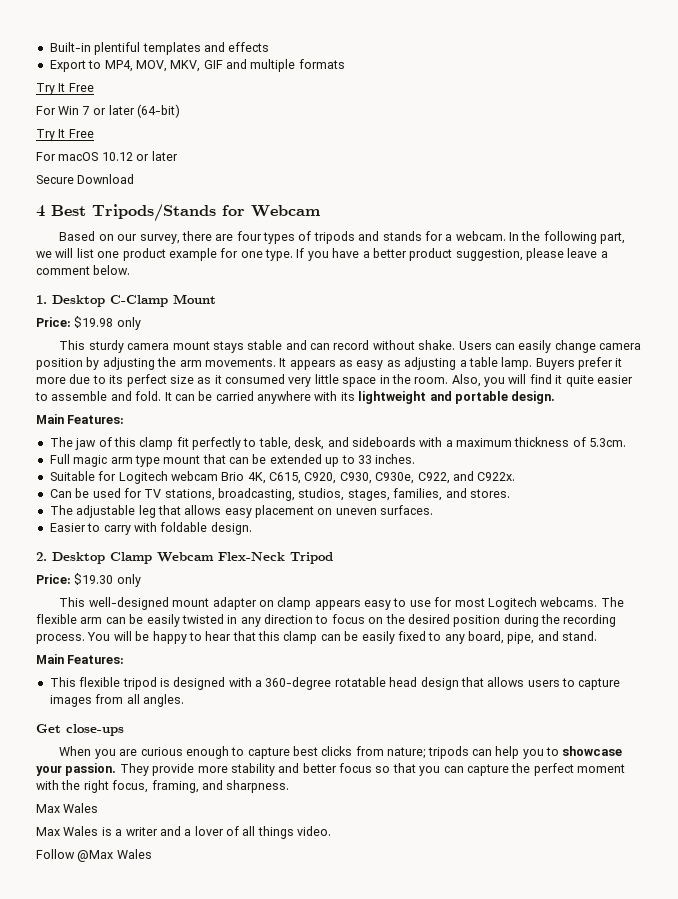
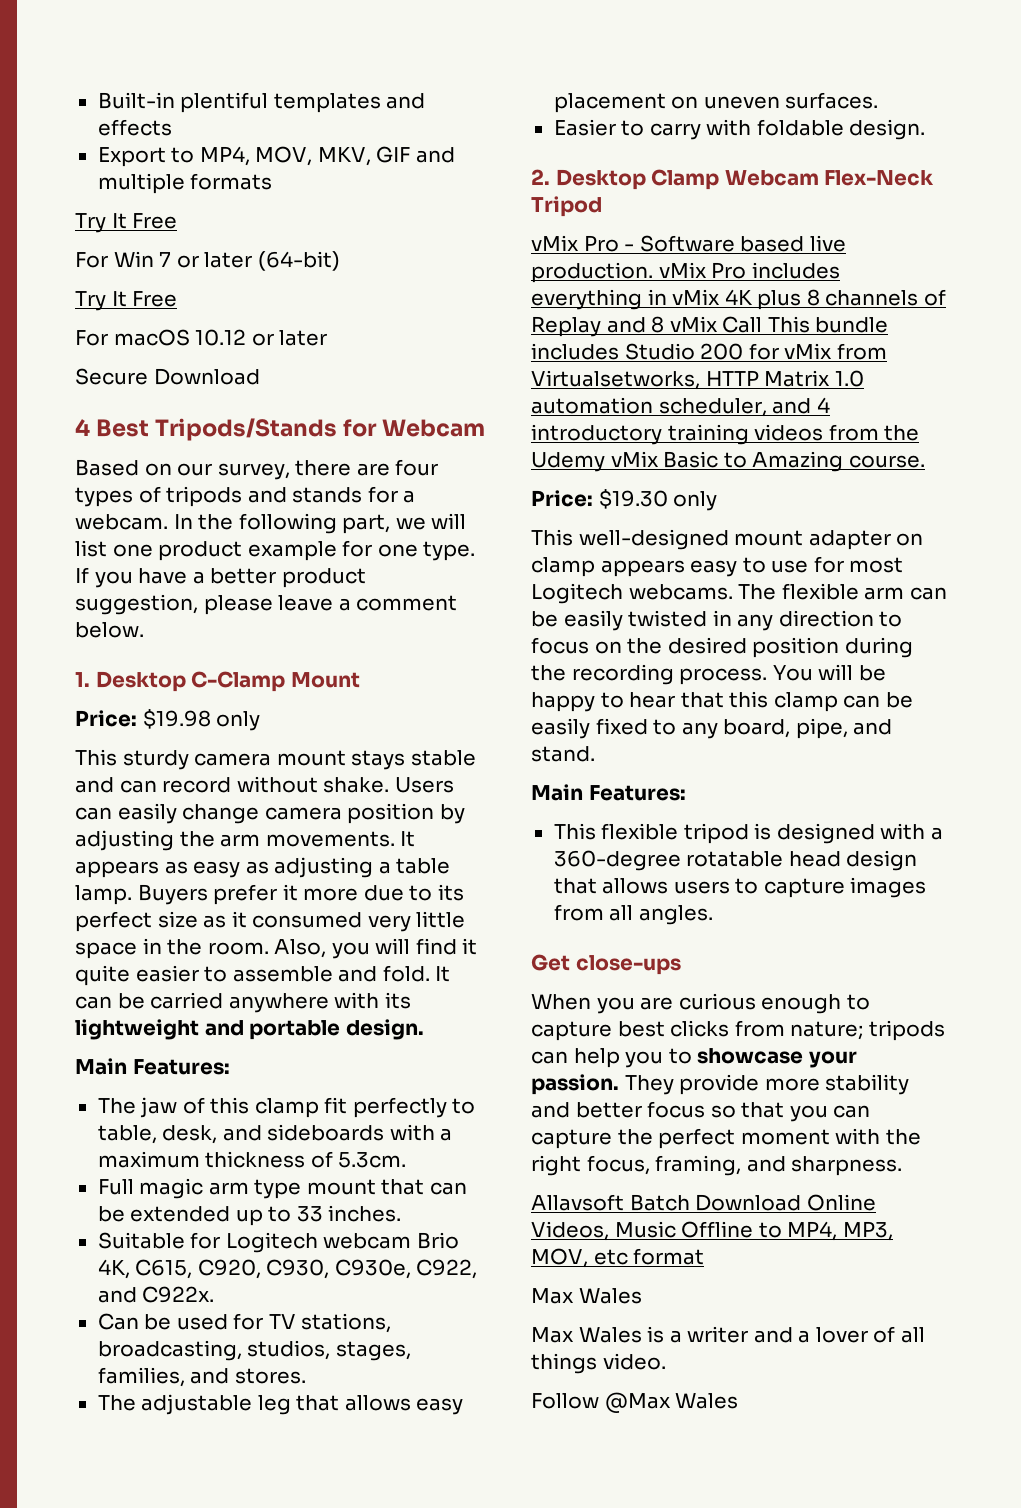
+ vMix Pro - Software based live production. vMix Pro includes everything in vMix 4K plus 8 channels of Replay and 8 vMix Call This bundle includes Studio 200 for vMix from Virtualsetworks, HTTP Matrix 1.0 automation scheduler, and 4 introductory training videos from the Udemy vMix Basic to Amazing course.
+ Allavsoft Batch Download Online Videos, Music Offline to MP4, MP3, MOV, etc format

